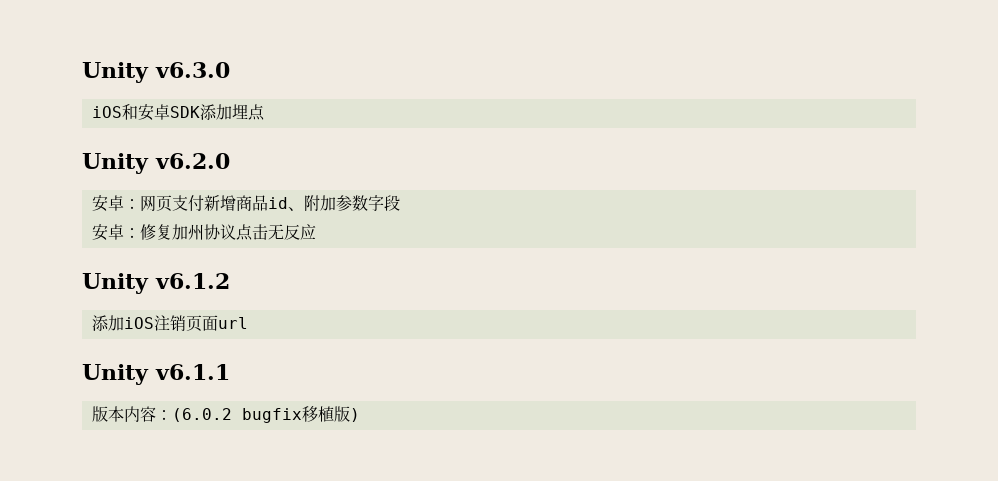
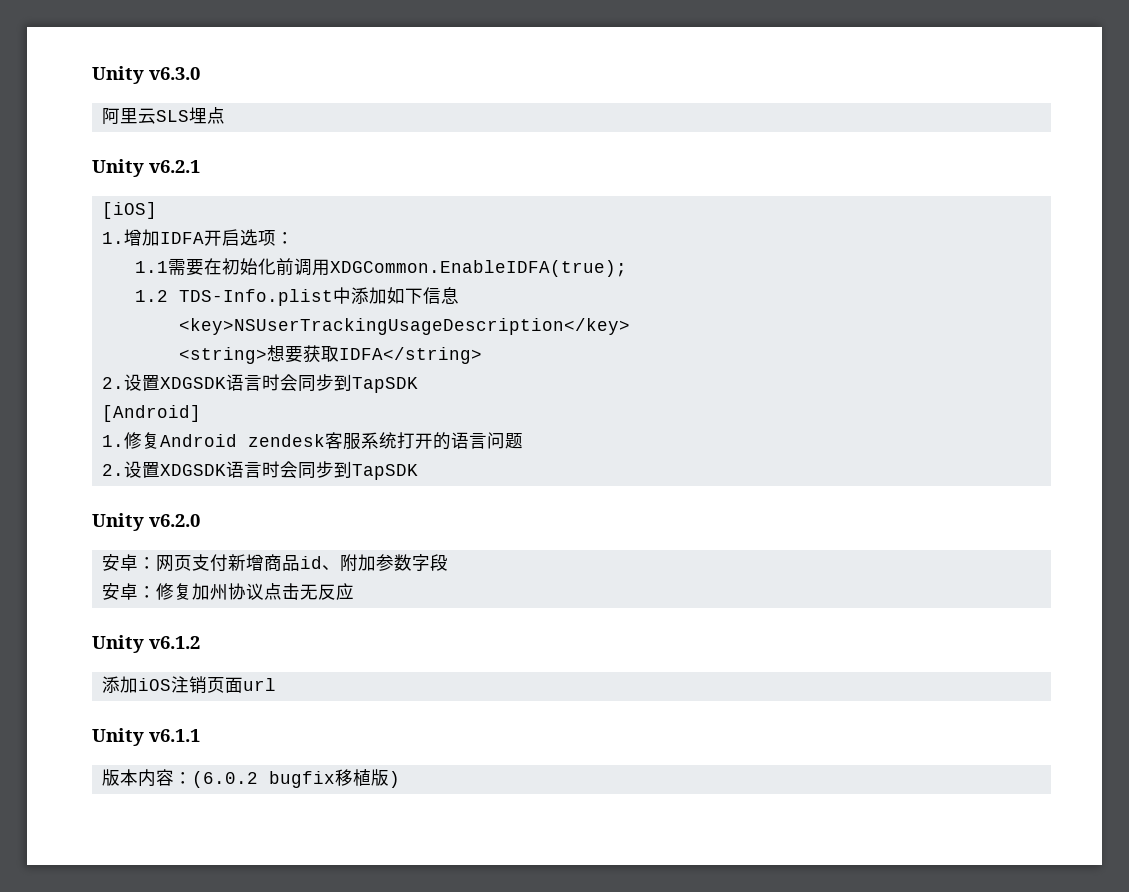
- iOS和安卓SDK添加埋点
+ 阿里云SLS埋点
+ Unity v6.2.1
+ [iOS]
+ 1.增加IDFA开启选项：
+ 1.1需要在初始化前调用XDGCommon.EnableIDFA(true);
+ 1.2 TDS-Info.plist中添加如下信息
+ <key>NSUserTrackingUsageDescription</key>
+ <string>想要获取IDFA</string>
+ 2.设置XDGSDK语言时会同步到TapSDK
+ [Android]
+ 1.修复Android zendesk客服系统打开的语言问题
+ 2.设置XDGSDK语言时会同步到TapSDK

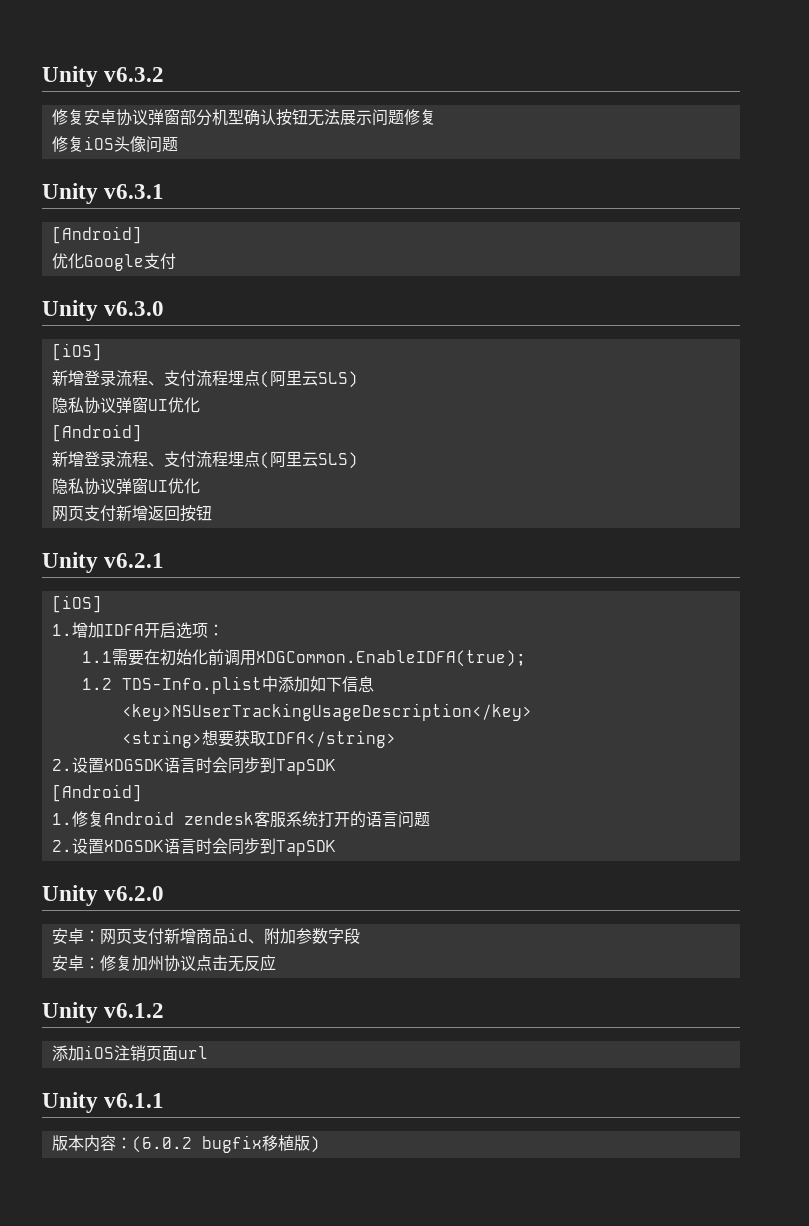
+ Unity v6.3.2
+ 修复安卓协议弹窗部分机型确认按钮无法展示问题修复
+ 修复iOS头像问题
+ Unity v6.3.1
+ [Android]
+ 优化Google支付
  Unity v6.3.0
- 阿里云SLS埋点
+ [iOS]
+ 新增登录流程、支付流程埋点(阿里云SLS)
+ 隐私协议弹窗UI优化
+ [Android]
+ 新增登录流程、支付流程埋点(阿里云SLS)
+ 隐私协议弹窗UI优化
+ 网页支付新增返回按钮

